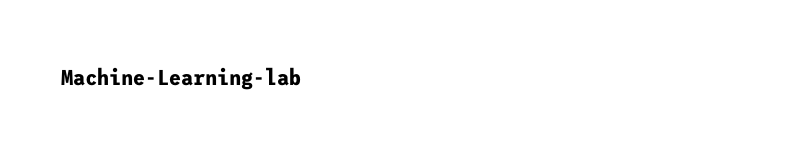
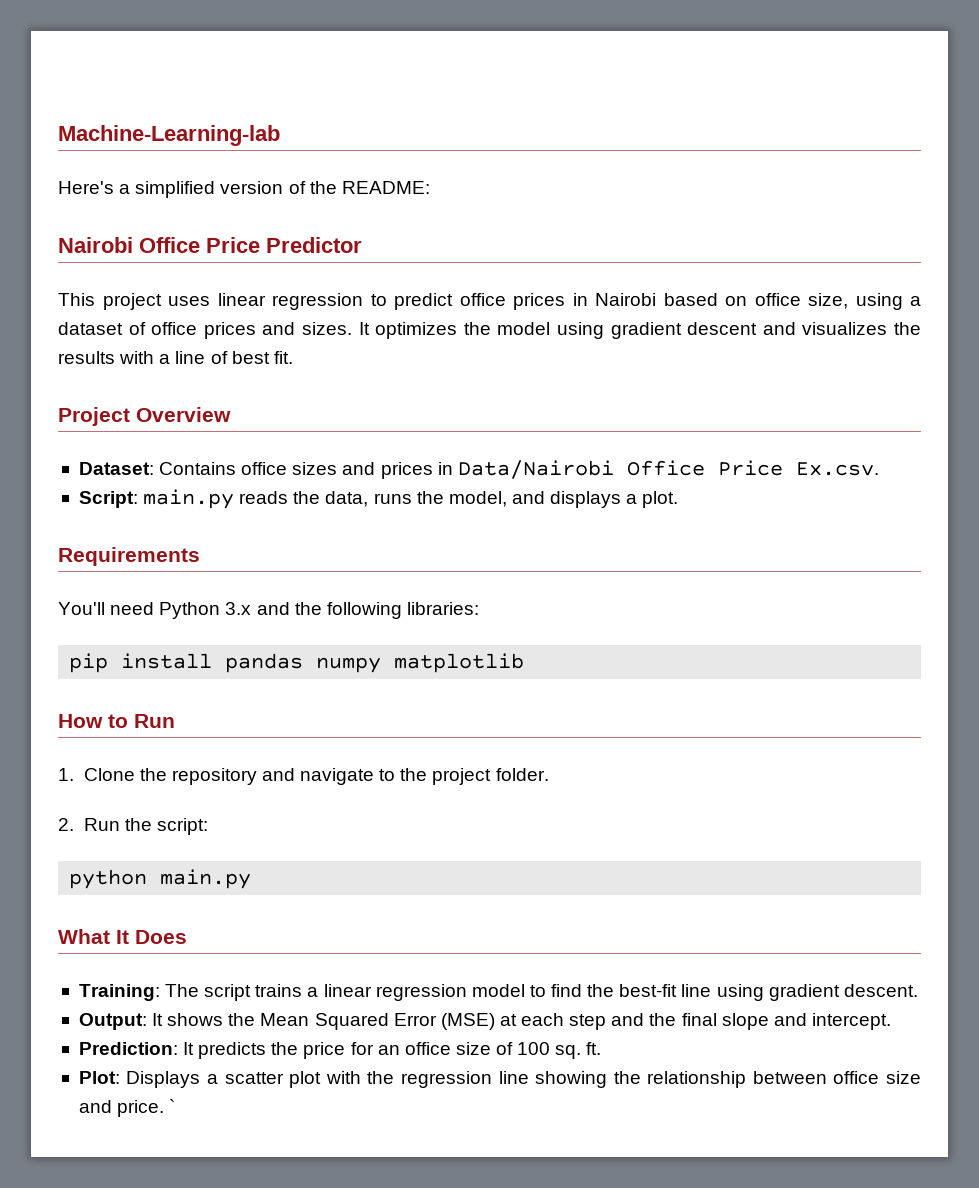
+ Here's a simplified version of the README:
+ Nairobi Office Price Predictor
+ This project uses linear regression to predict office prices in Nairobi based on office size, using a dataset of office prices and sizes. It optimizes the model using gradient descent and visualizes the results with a line of best fit.
+ Project Overview
+ Dataset: Contains office sizes and prices in Data/Nairobi Office Price Ex.csv.
+ Script: main.py reads the data, runs the model, and displays a plot.
+ Requirements
+ You'll need Python 3.x and the following libraries:
+ pip install pandas numpy matplotlib
+ How to Run
+ 1. Clone the repository and navigate to the project folder.
+ 2. Run the script:
+ python main.py
+ What It Does
+ Training: The script trains a linear regression model to find the best-fit line using gradient descent.
+ Output: It shows the Mean Squared Error (MSE) at each step and the final slope and intercept.
+ Prediction: It predicts the price for an office size of 100 sq. ft.
+ Plot: Displays a scatter plot with the regression line showing the relationship between office size and price. `

